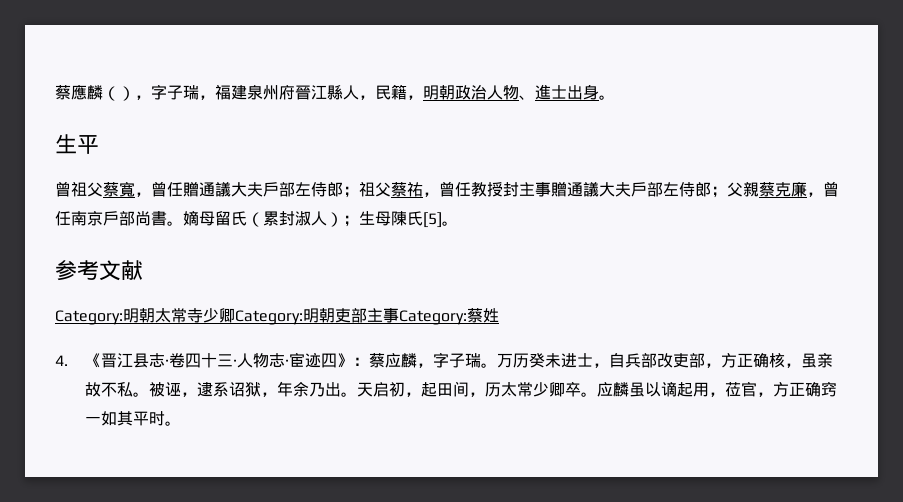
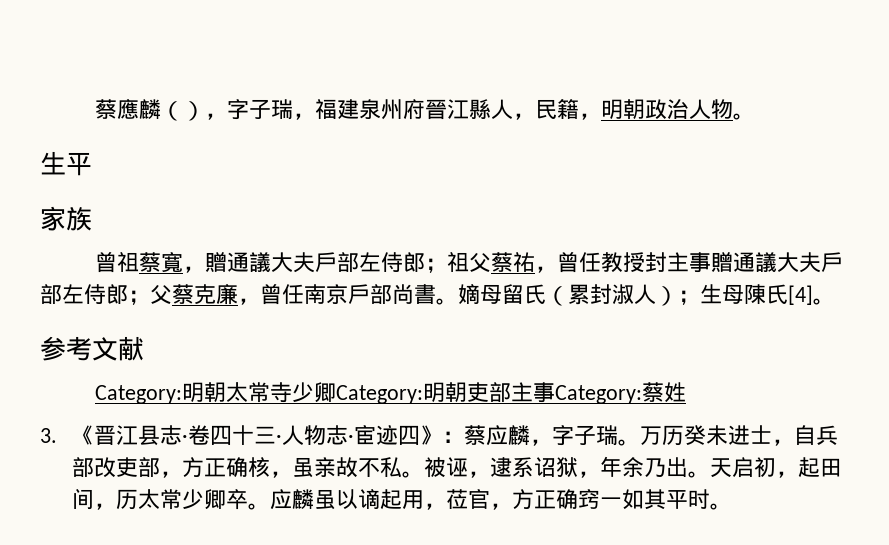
- 蔡應麟（），字子瑞，福建泉州府晉江縣人，民籍，明朝政治人物、進士出身。
+ 蔡應麟（），字子瑞，福建泉州府晉江縣人，民籍，明朝政治人物。
+ 家族
- 曾祖父蔡寬，曾任贈通議大夫戶部左侍郎；祖父蔡祐，曾任教授封主事贈通議大夫戶部左侍郎；父親蔡克廉，曾任南京戶部尚書。
+ 曾祖蔡寬，贈通議大夫戶部左侍郎；祖父蔡祐，曾任教授封主事贈通議大夫戶部左侍郎；父蔡克廉，曾任南京戶部尚書。
- 嫡母留氏（累封淑人）；生母陳氏[5]。
+ 嫡母留氏（累封淑人）；生母陳氏[4]。
- 4.《晋江县志·卷四十三·人物志·宦迹四》：蔡应麟，字子瑞。
+ 3.《晋江县志·卷四十三·人物志·宦迹四》：蔡应麟，字子瑞。

